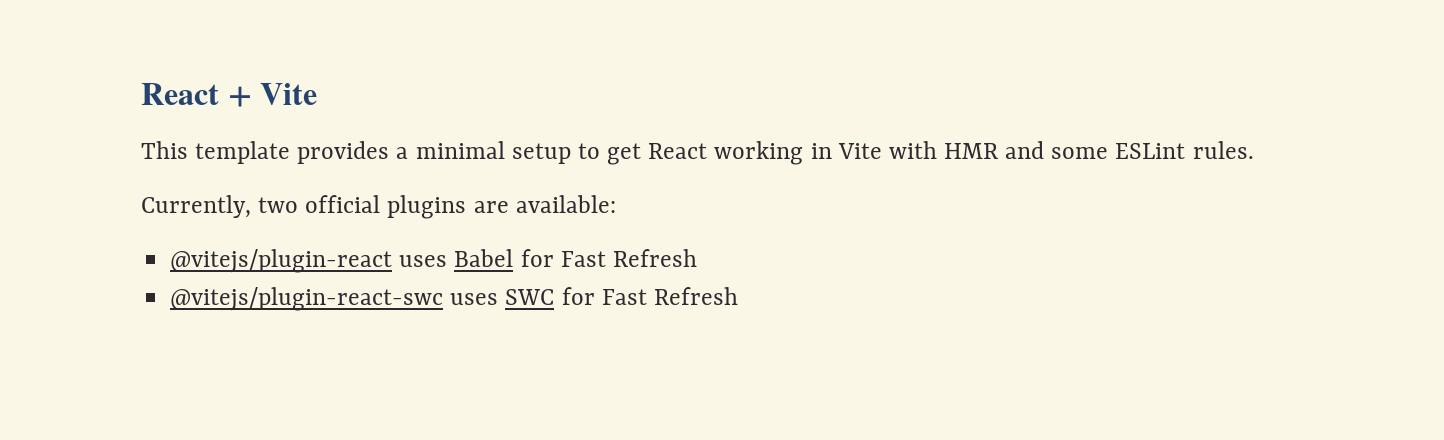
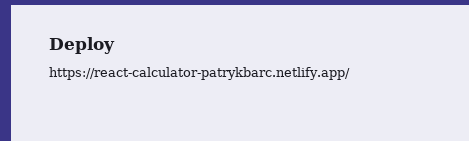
- React + Vite
- This template provides a minimal setup to get React working in Vite with HMR and some ESLint rules.
- Currently, two official plugins are available:
- @vitejs/plugin-react uses Babel for Fast Refresh
- @vitejs/plugin-react-swc uses SWC for Fast Refresh
+ Deploy
+ https://react-calculator-patrykbarc.netlify.app/

